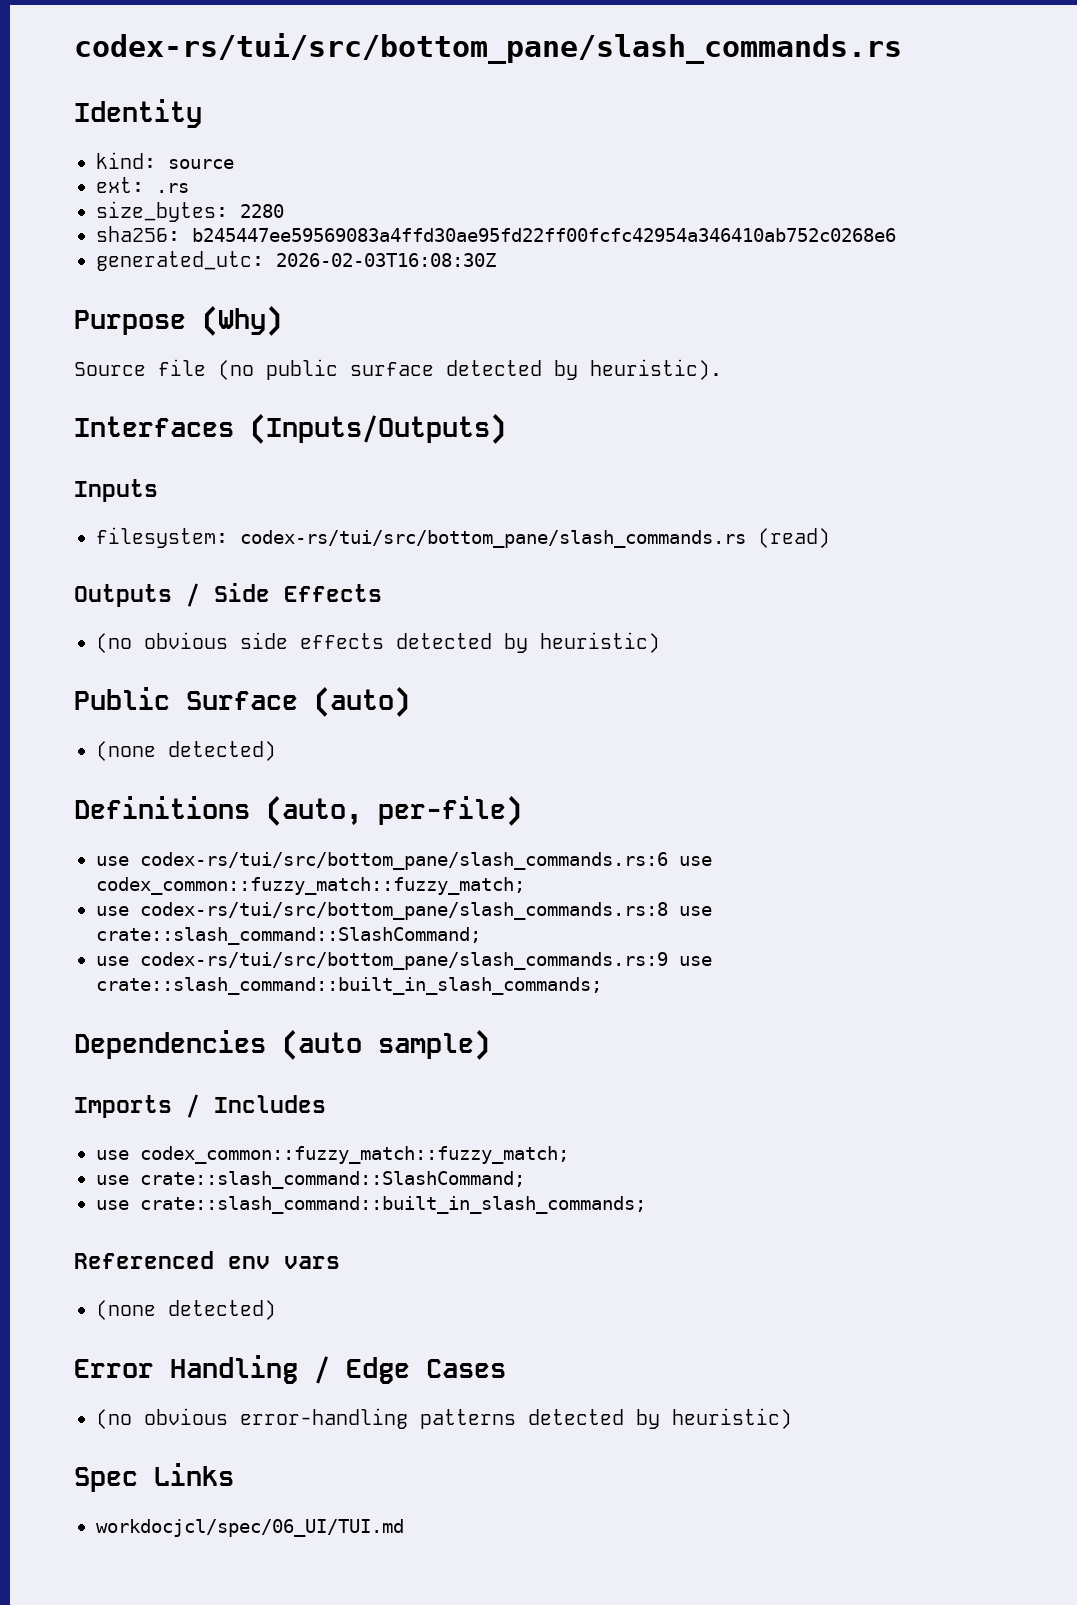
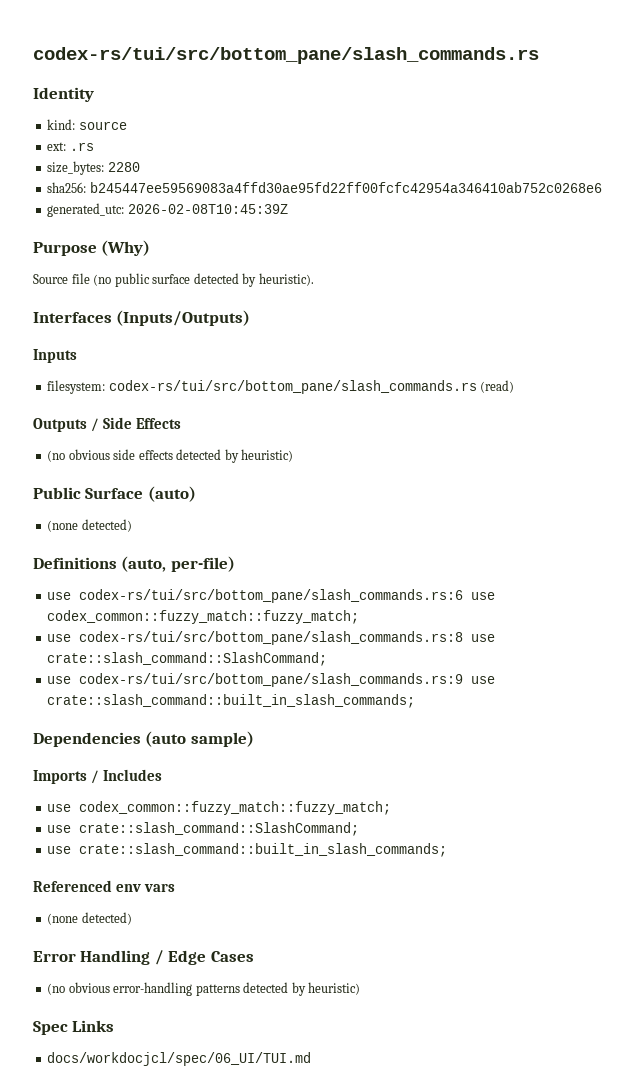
- generated_utc: 2026-02-03T16:08:30Z
+ generated_utc: 2026-02-08T10:45:39Z
- workdocjcl/spec/06_UI/TUI.md
+ docs/workdocjcl/spec/06_UI/TUI.md

